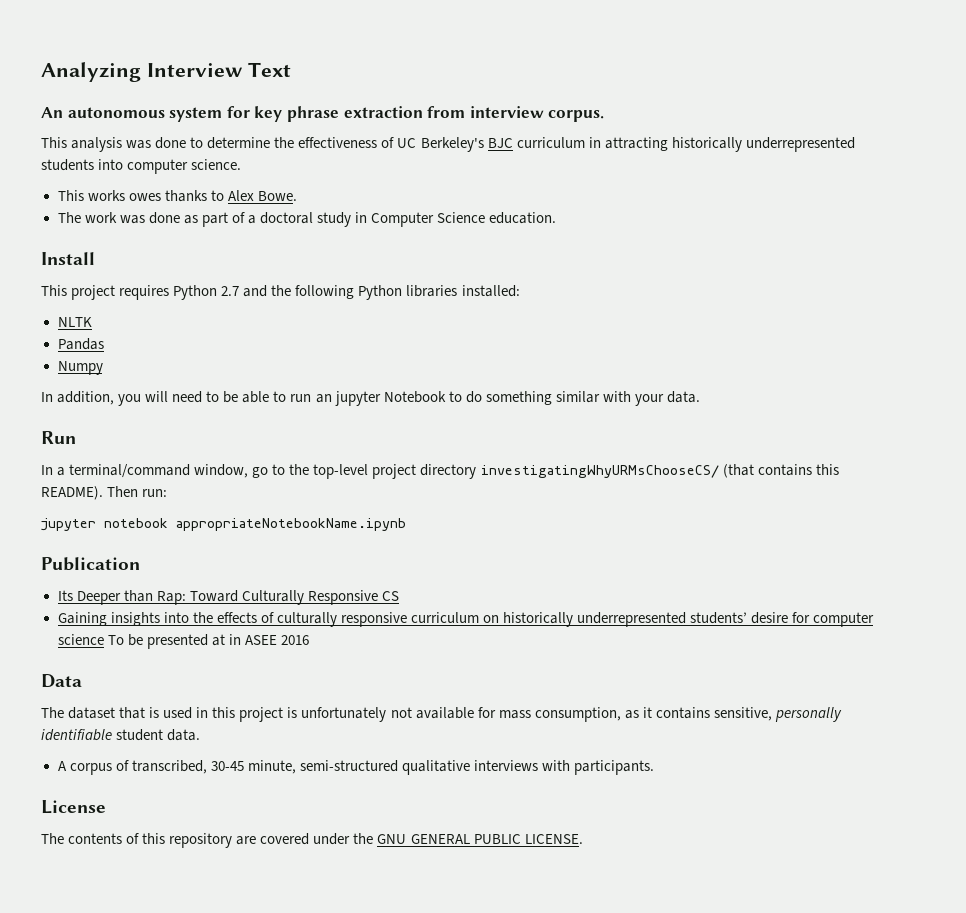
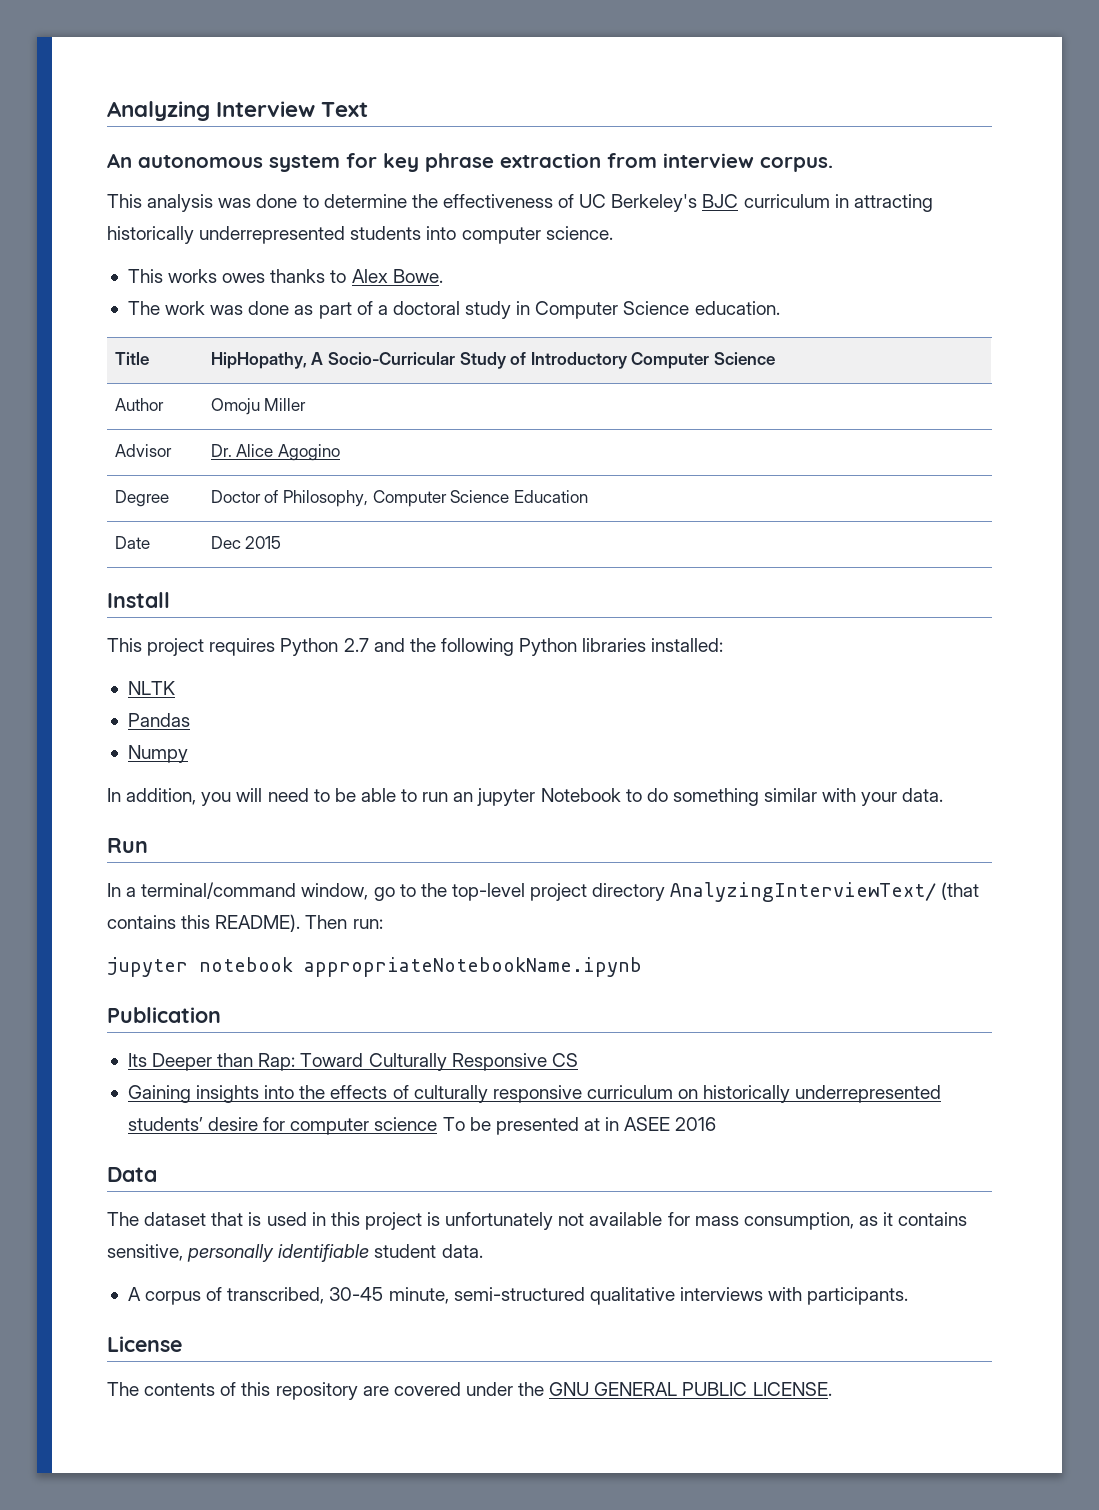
+ Title | HipHopathy, A Socio-Curricular Study of Introductory Computer Science
+ Author | Omoju Miller
+ Advisor | Dr. Alice Agogino
+ Degree | Doctor of Philosophy, Computer Science Education
+ Date | Dec 2015
- In a terminal/command window, go to the top-level project directory investigatingWhyURMsChooseCS/ (that contains this README).
+ In a terminal/command window, go to the top-level project directory AnalyzingInterviewText/ (that contains this README).

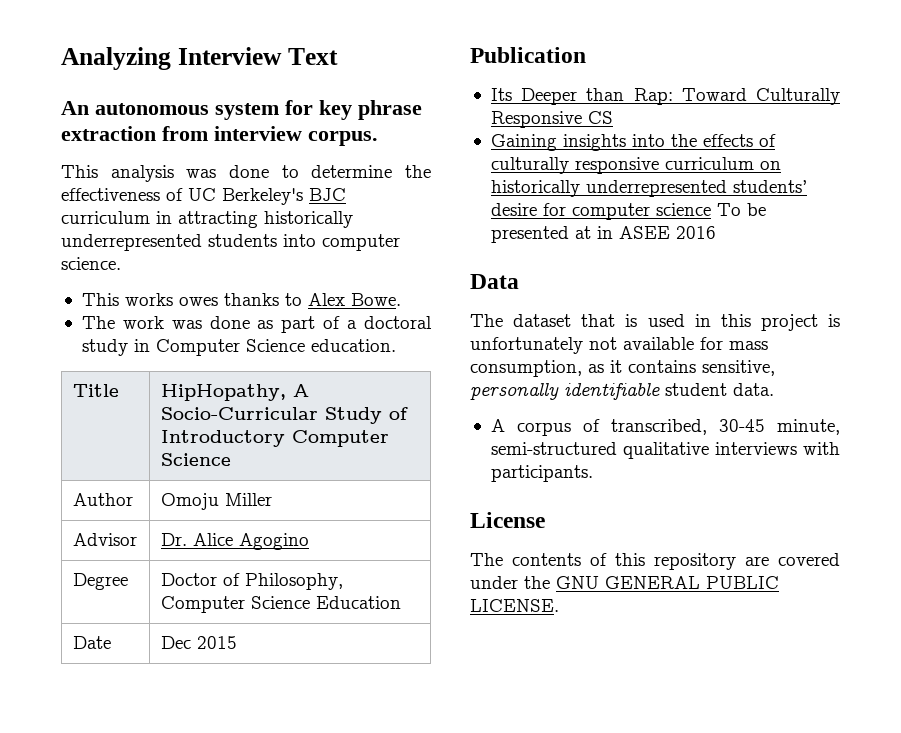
- Install
- This project requires Python 2.7 and the following Python libraries installed:
- NLTK
- Pandas
- Numpy
- In addition, you will need to be able to run an jupyter Notebook to do something similar with your data.
- Run
- In a terminal/command window, go to the top-level project directory AnalyzingInterviewText/ (that contains this README). Then run:
- jupyter notebook appropriateNotebookName.ipynb

